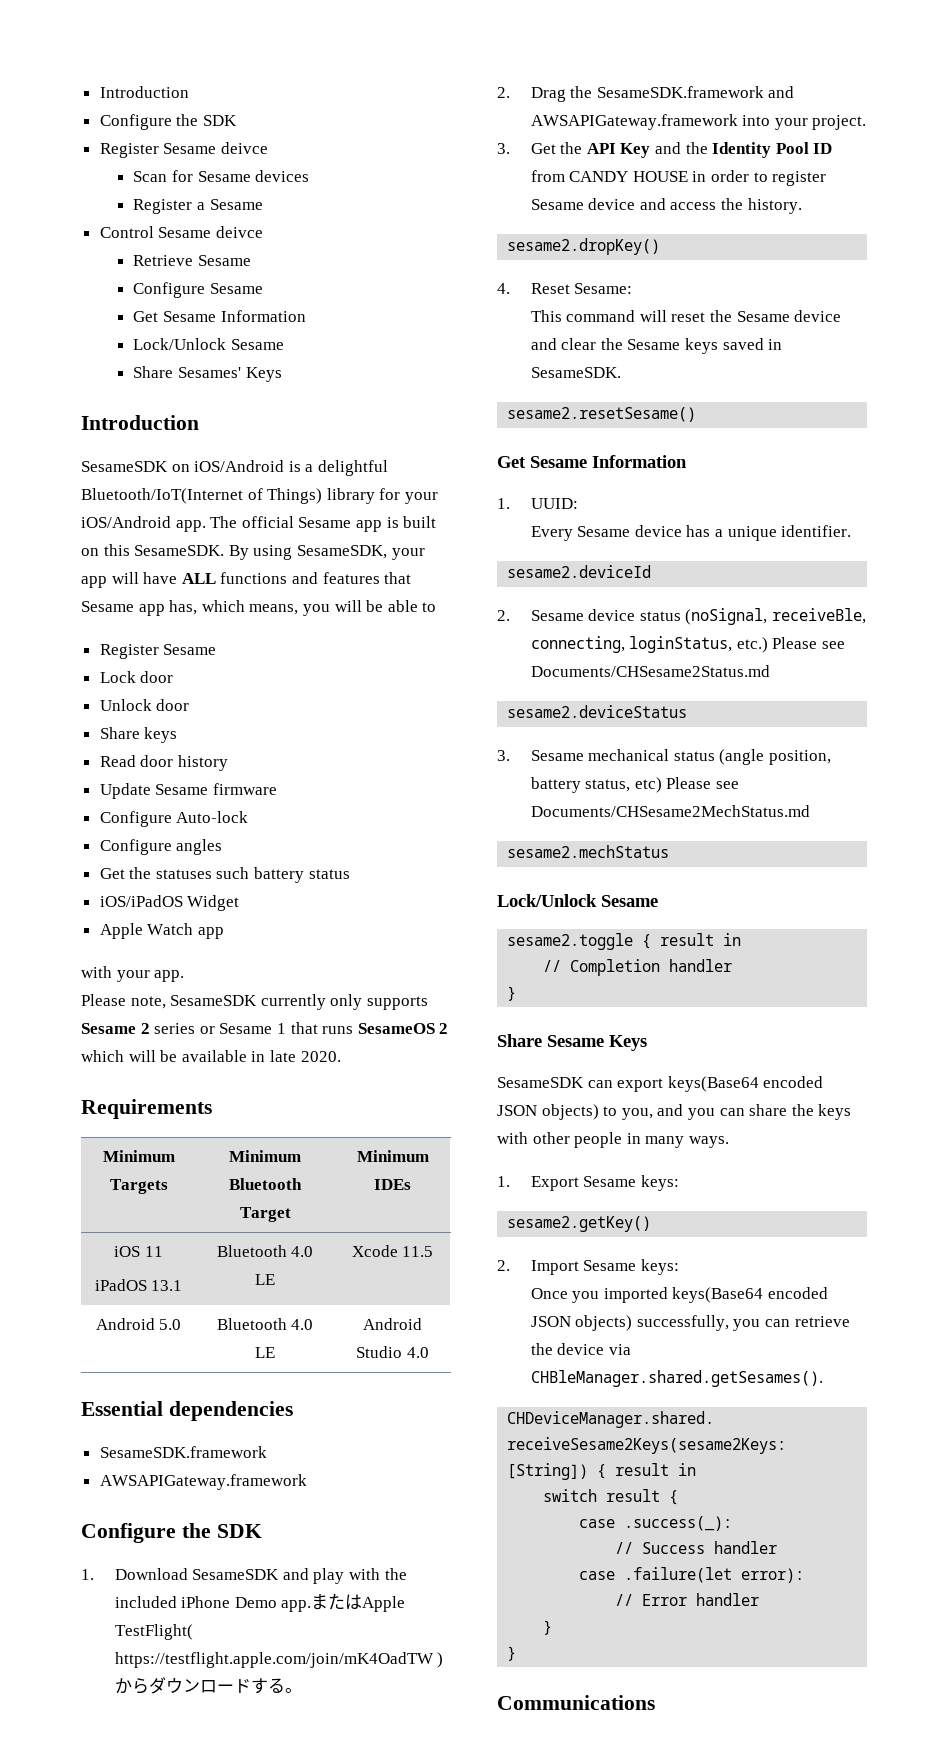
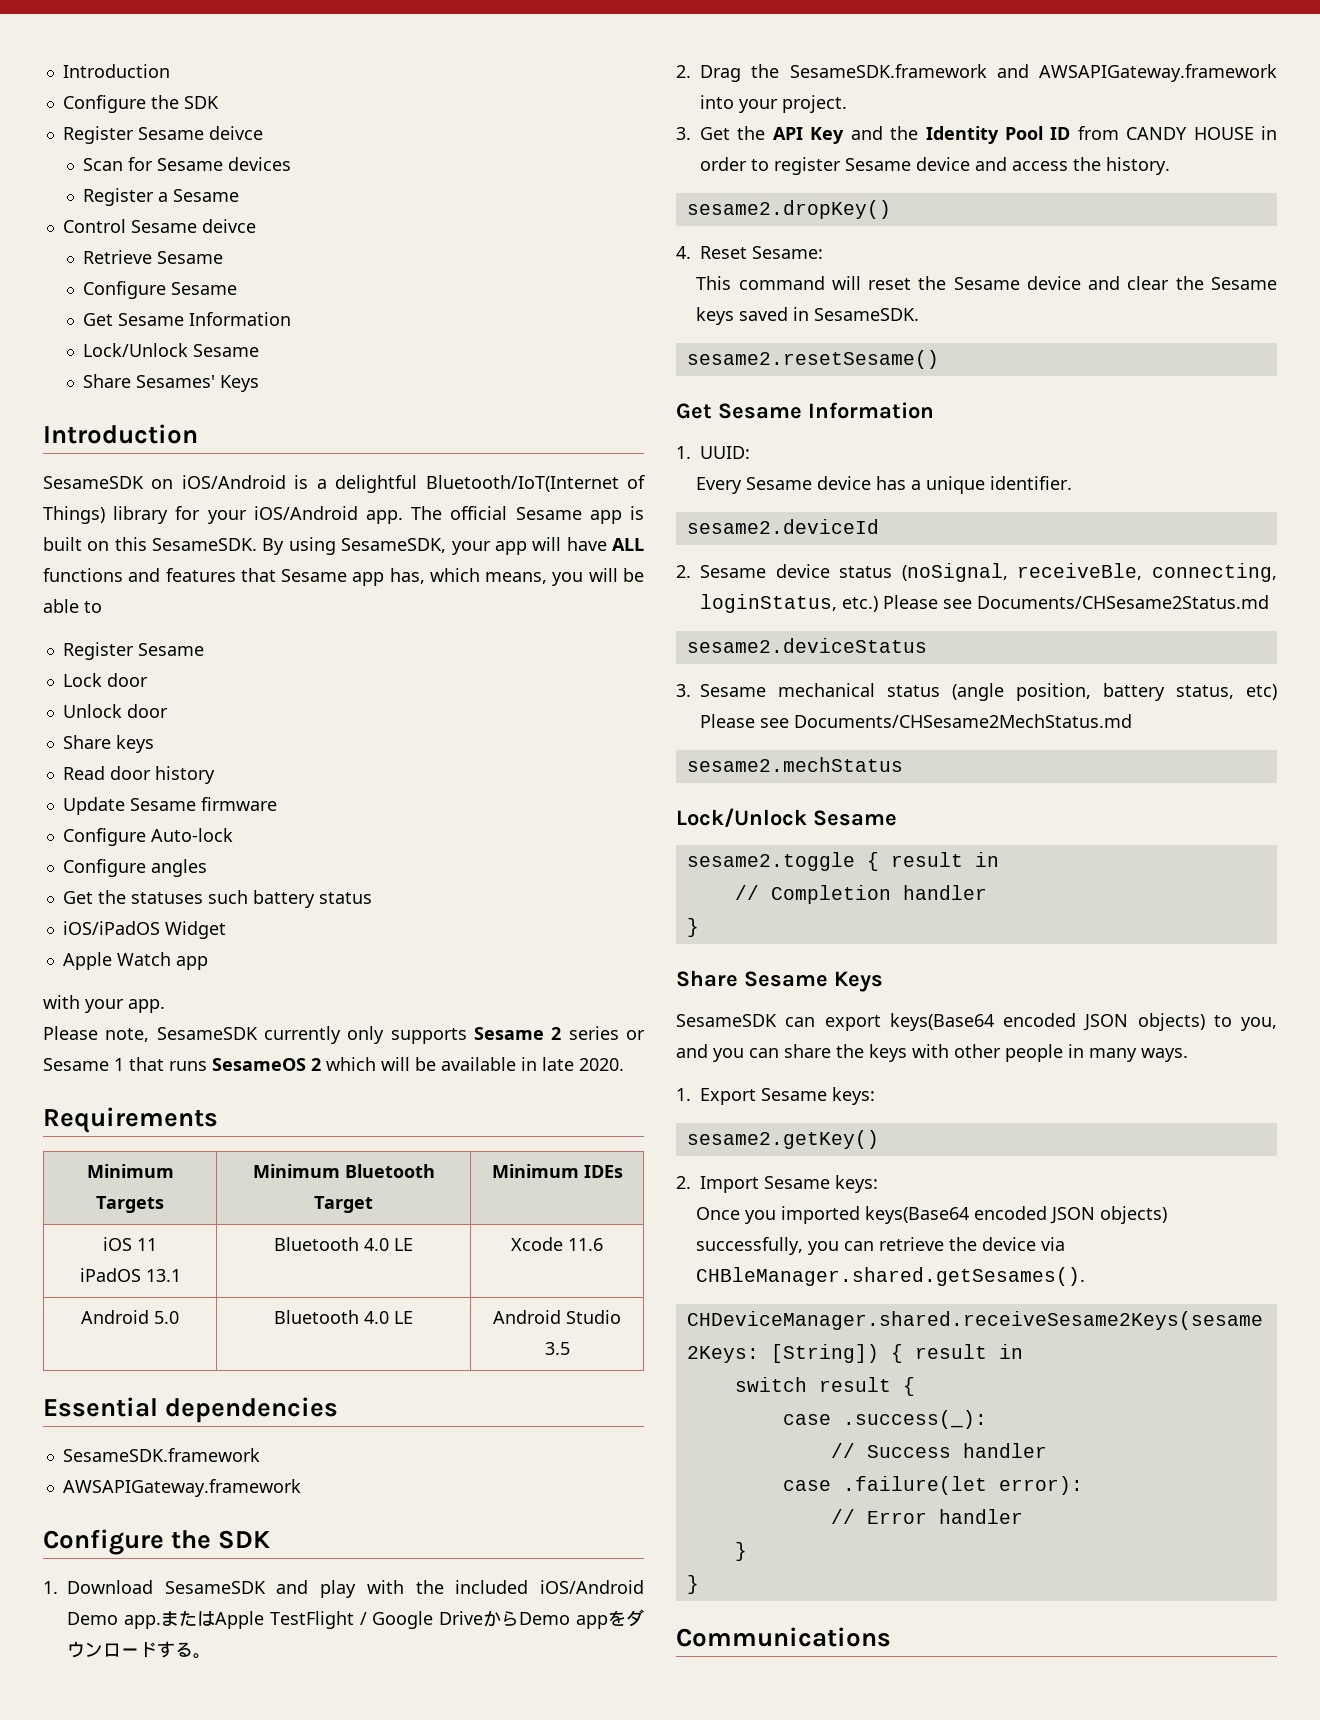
  iOS 11
- iPadOS 13.1 | Bluetooth 4.0 LE | Xcode 11.5
+ iPadOS 13.1 | Bluetooth 4.0 LE | Xcode 11.6
- Android 5.0 | Bluetooth 4.0 LE | Android Studio 4.0
+ Android 5.0 | Bluetooth 4.0 LE | Android Studio 3.5
- 1. Download SesameSDK and play with the included iPhone Demo app.
+ 1. Download SesameSDK and play with the included iOS/Android Demo app.
- またはApple TestFlight( https://testflight.apple.com/join/mK4OadTW )からダウンロードする。
+ またはApple TestFlight / Google DriveからDemo appをダウンロードする。

